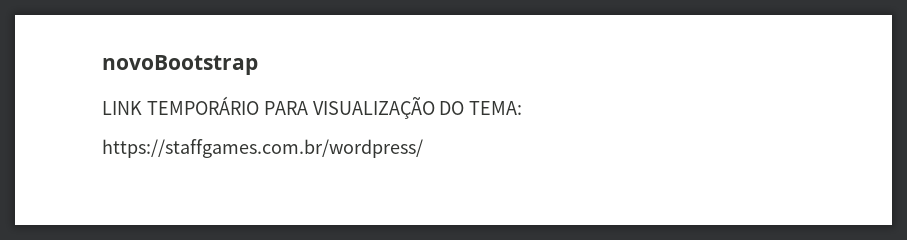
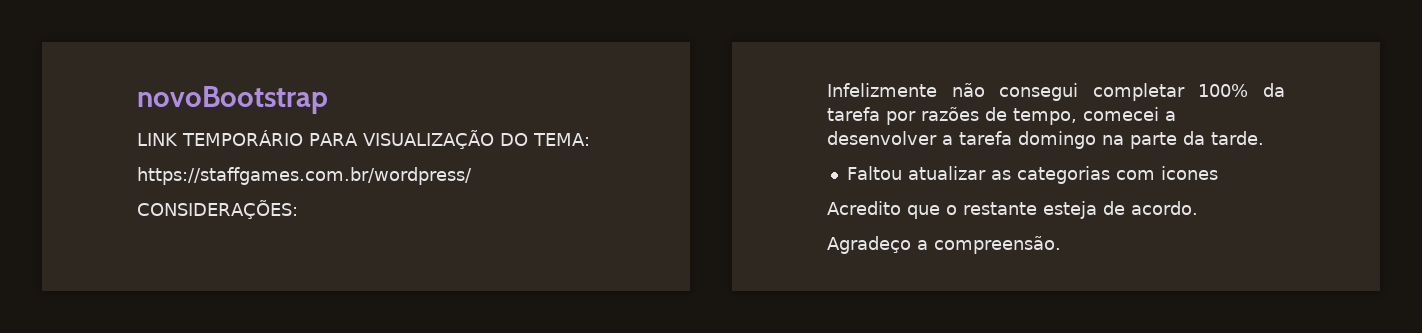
+ CONSIDERAÇÕES:
+ Infelizmente não consegui completar 100% da tarefa por razões de tempo, comecei a desenvolver a tarefa domingo na parte da tarde.
+ Faltou atualizar as categorias com icones
+ Acredito que o restante esteja de acordo.
+ Agradeço a compreensão.

